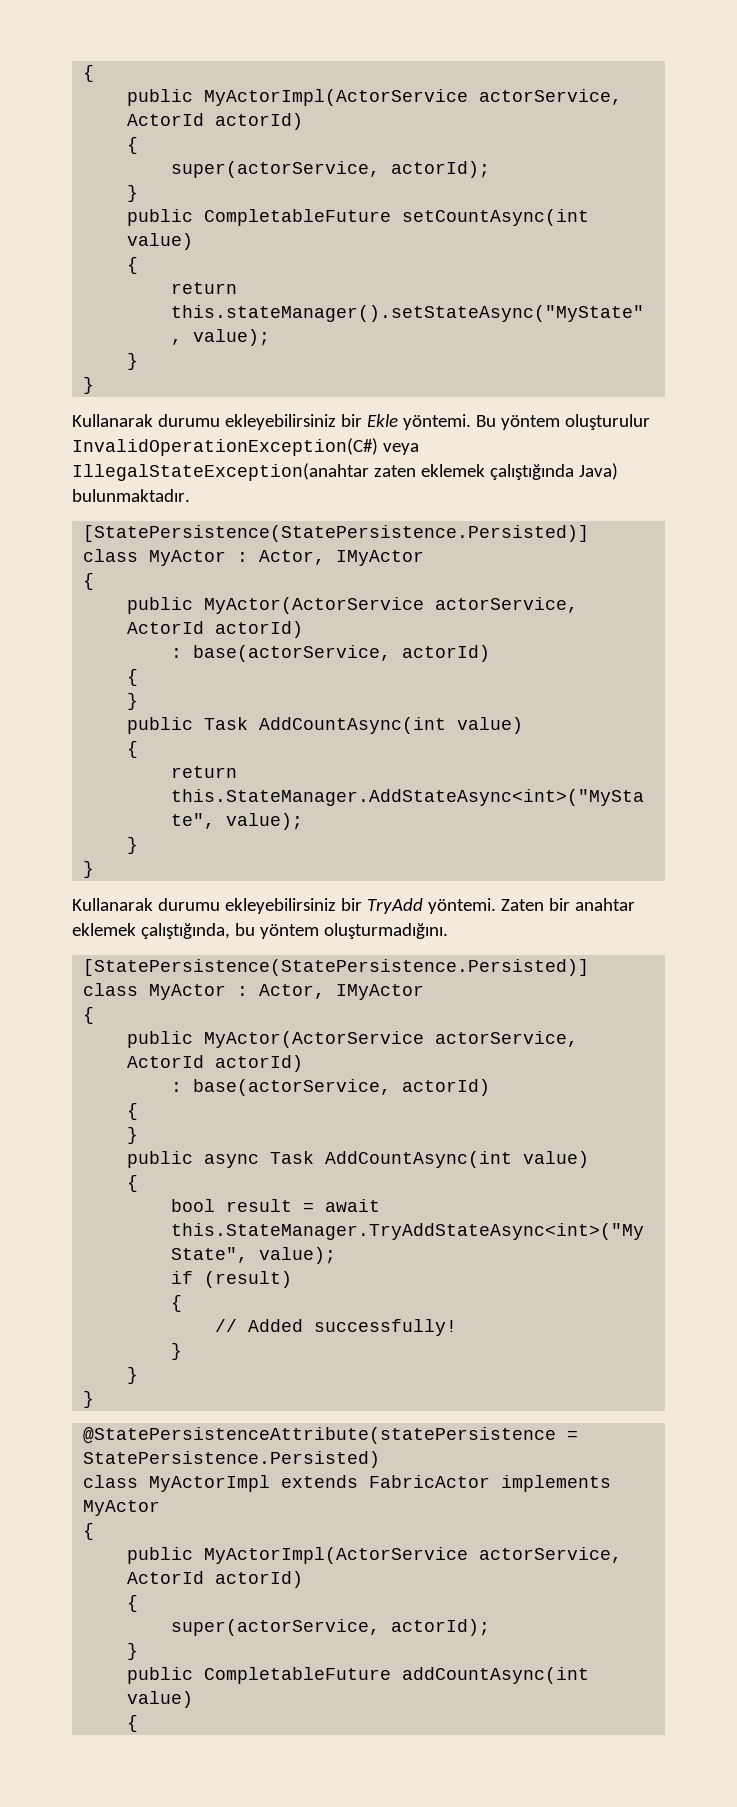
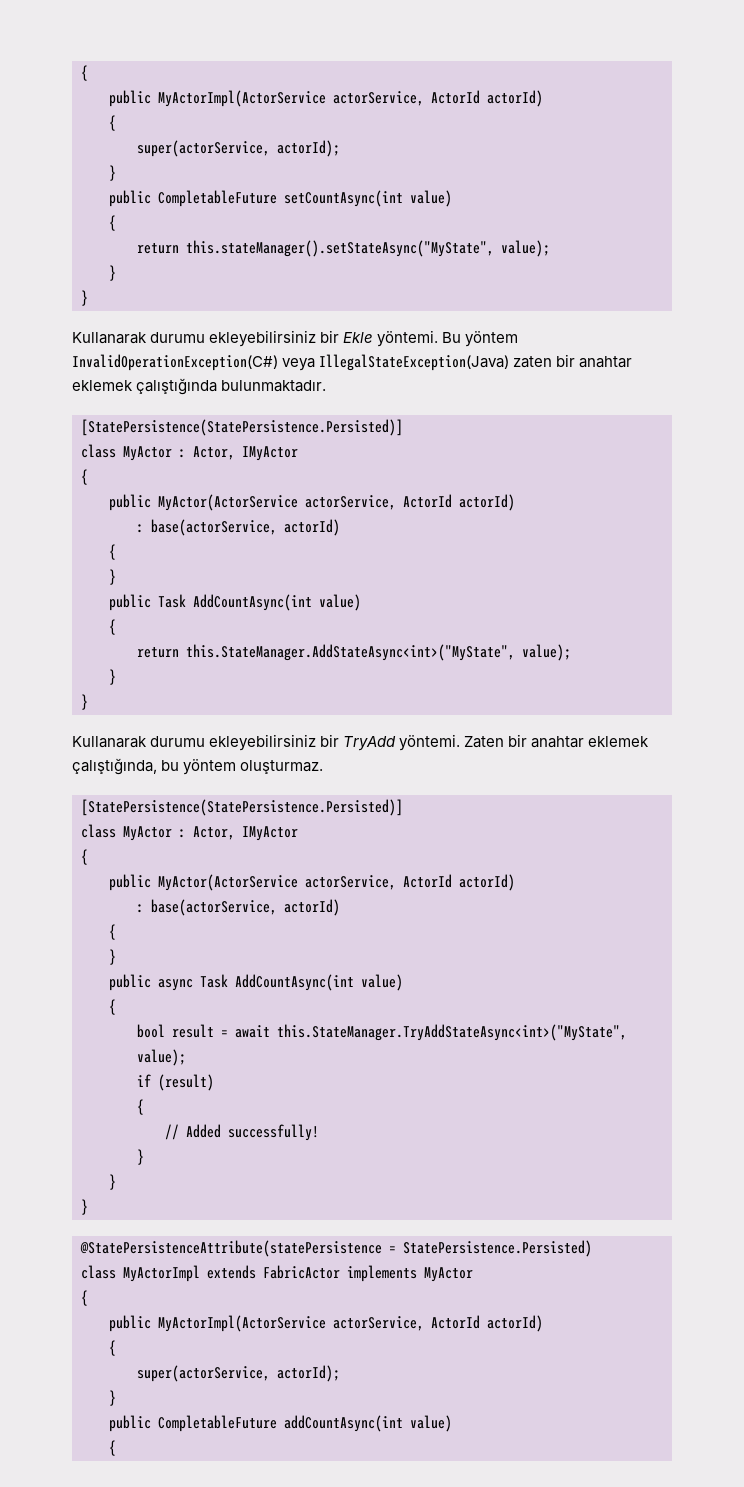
- Bu yöntem oluşturulur InvalidOperationException(C#) veya IllegalStateException(anahtar zaten eklemek çalıştığında Java) bulunmaktadır.
+ Bu yöntem InvalidOperationException(C#) veya IllegalStateException(Java) zaten bir anahtar eklemek çalıştığında bulunmaktadır.
- Zaten bir anahtar eklemek çalıştığında, bu yöntem oluşturmadığını.
+ Zaten bir anahtar eklemek çalıştığında, bu yöntem oluşturmaz.

